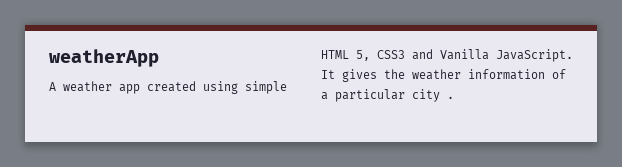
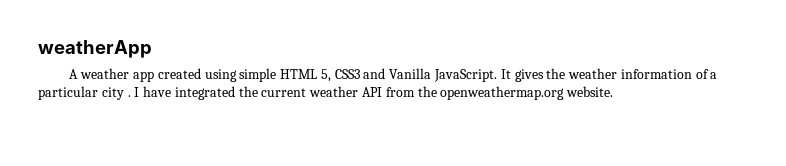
+ I have integrated the current weather API from the openweathermap.org website.

